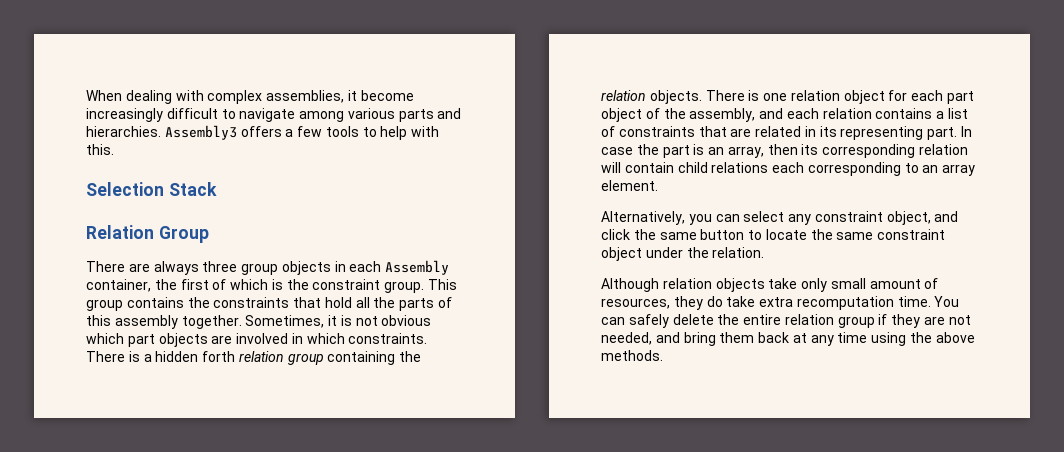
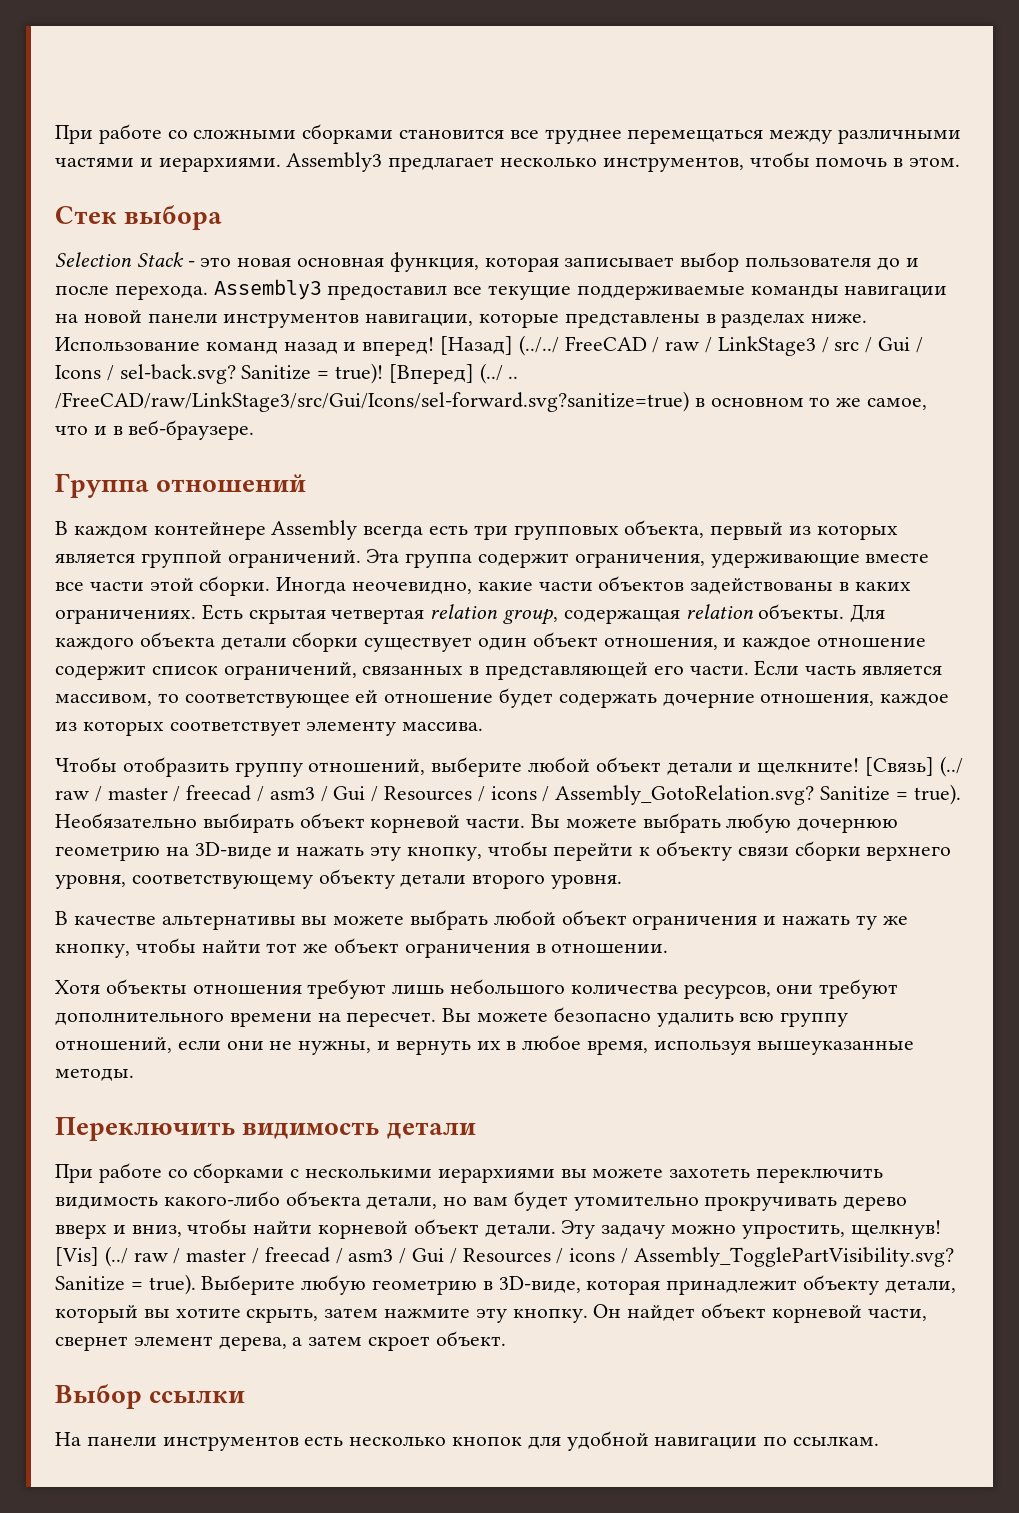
- When dealing with complex assemblies, it become increasingly difficult to navigate among various parts and hierarchies. Assembly3 offers a few tools to help with this.
- Selection Stack
- Relation Group
- There are always three group objects in each Assembly container, the first of which is the constraint group. This group contains the constraints that hold all the parts of this assembly together. Sometimes, it is not obvious which part objects are involved in which constraints. There is a hidden forth relation group containing the relation objects. There is one relation object for each part object of the assembly, and each relation contains a list of constraints that are related in its representing part. In case the part is an array, then its corresponding relation will contain child relations each corresponding to an array element.
- Alternatively, you can select any constraint object, and click the same button to locate the same constraint object under the relation.
- Although relation objects take only small amount of resources, they do take extra recomputation time. You can safely delete the entire relation group if they are not needed, and bring them back at any time using the above methods.
+ При работе со сложными сборками становится все труднее перемещаться между различными частями и иерархиями. Assembly3 предлагает несколько инструментов, чтобы помочь в этом.
+ Стек выбора
+ Selection Stack - это новая основная функция, которая записывает выбор пользователя до и после перехода. Assembly3 предоставил все текущие поддерживаемые команды навигации на новой панели инструментов навигации, которые представлены в разделах ниже. Использование команд назад и вперед! [Назад] (../../ FreeCAD / raw / LinkStage3 / src / Gui / Icons / sel-back.svg? Sanitize = true)! [Вперед] (../ .. /FreeCAD/raw/LinkStage3/src/Gui/Icons/sel-forward.svg?sanitize=true) в основном то же самое, что и в веб-браузере.
+ Группа отношений
+ В каждом контейнере Assembly всегда есть три групповых объекта, первый из которых является группой ограничений. Эта группа содержит ограничения, удерживающие вместе все части этой сборки. Иногда неочевидно, какие части объектов задействованы в каких ограничениях. Есть скрытая четвертая relation group, содержащая relation объекты. Для каждого объекта детали сборки существует один объект отношения, и каждое отношение содержит список ограничений, связанных в представляющей его части. Если часть является массивом, то соответствующее ей отношение будет содержать дочерние отношения, каждое из которых соответствует элементу массива.
+ Чтобы отобразить группу отношений, выберите любой объект детали и щелкните! [Связь] (../ raw / master / freecad / asm3 / Gui / Resources / icons / Assembly_GotoRelation.svg? Sanitize = true). Необязательно выбирать объект корневой части. Вы можете выбрать любую дочернюю геометрию на 3D-виде и нажать эту кнопку, чтобы перейти к объекту связи сборки верхнего уровня, соответствующему объекту детали второго уровня.
+ В качестве альтернативы вы можете выбрать любой объект ограничения и нажать ту же кнопку, чтобы найти тот же объект ограничения в отношении.
+ Хотя объекты отношения требуют лишь небольшого количества ресурсов, они требуют дополнительного времени на пересчет. Вы можете безопасно удалить всю группу отношений, если они не нужны, и вернуть их в любое время, используя вышеуказанные методы.
+ Переключить видимость детали
+ При работе со сборками с несколькими иерархиями вы можете захотеть переключить видимость какого-либо объекта детали, но вам будет утомительно прокручивать дерево вверх и вниз, чтобы найти корневой объект детали. Эту задачу можно упростить, щелкнув! [Vis] (../ raw / master / freecad / asm3 / Gui / Resources / icons / Assembly_TogglePartVisibility.svg? Sanitize = true). Выберите любую геометрию в 3D-виде, которая принадлежит объекту детали, который вы хотите скрыть, затем нажмите эту кнопку. Он найдет объект корневой части, свернет элемент дерева, а затем скроет объект.
+ Выбор ссылки
+ На панели инструментов есть несколько кнопок для удобной навигации по ссылкам.

